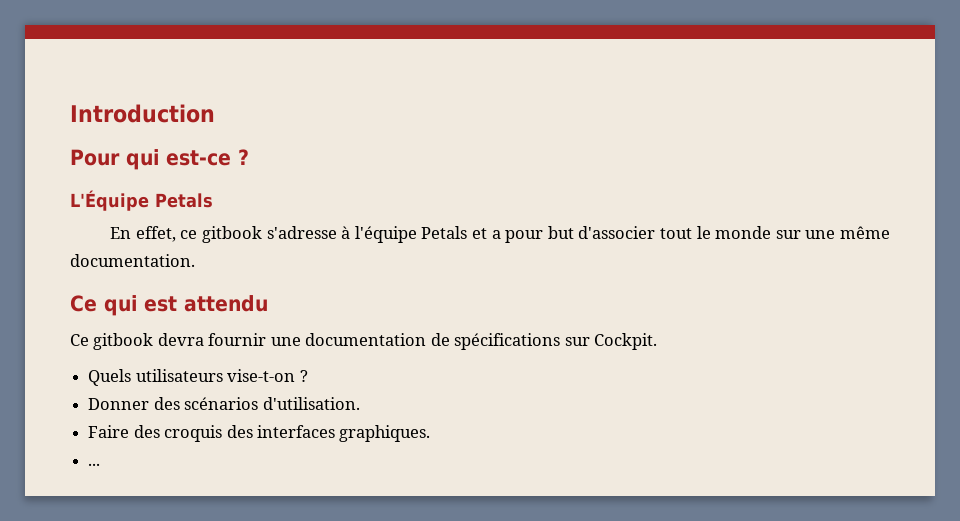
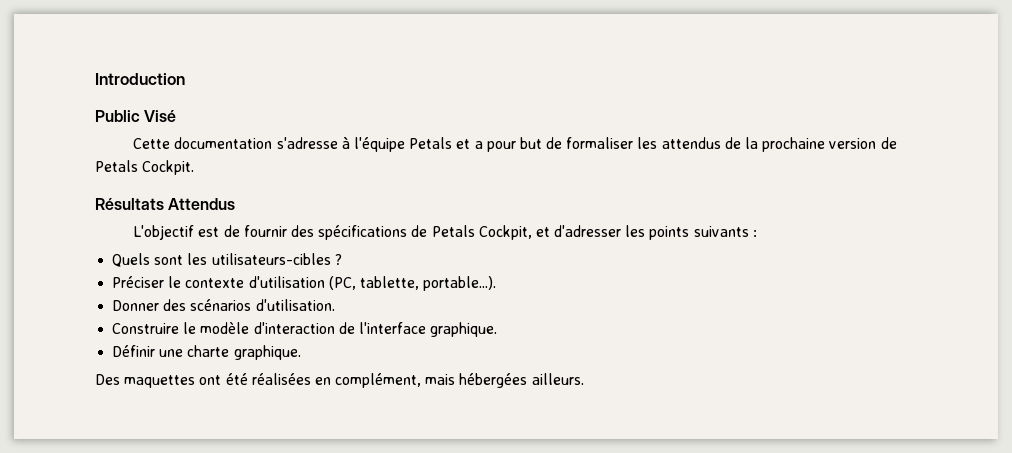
- Pour qui est-ce ?
- L'Équipe Petals
- En effet, ce gitbook s'adresse à l'équipe Petals et a pour but d'associer tout le monde sur une même documentation.
- Ce qui est attendu
- Ce gitbook devra fournir une documentation de spécifications sur Cockpit.
- Quels utilisateurs vise-t-on ?
+ Public Visé
+ Cette documentation s'adresse à l'équipe Petals et a pour but de formaliser les attendus de la prochaine version de Petals Cockpit.
+ Résultats Attendus
+ L'objectif est de fournir des spécifications de Petals Cockpit, et d'adresser les points suivants :
+ Quels sont les utilisateurs-cibles ?
+ Préciser le contexte d'utilisation (PC, tablette, portable...).
  Donner des scénarios d'utilisation.
- Faire des croquis des interfaces graphiques.
- ...
+ Construire le modèle d'interaction de l'interface graphique.
+ Définir une charte graphique.
+ Des maquettes ont été réalisées en complément, mais hébergées ailleurs.

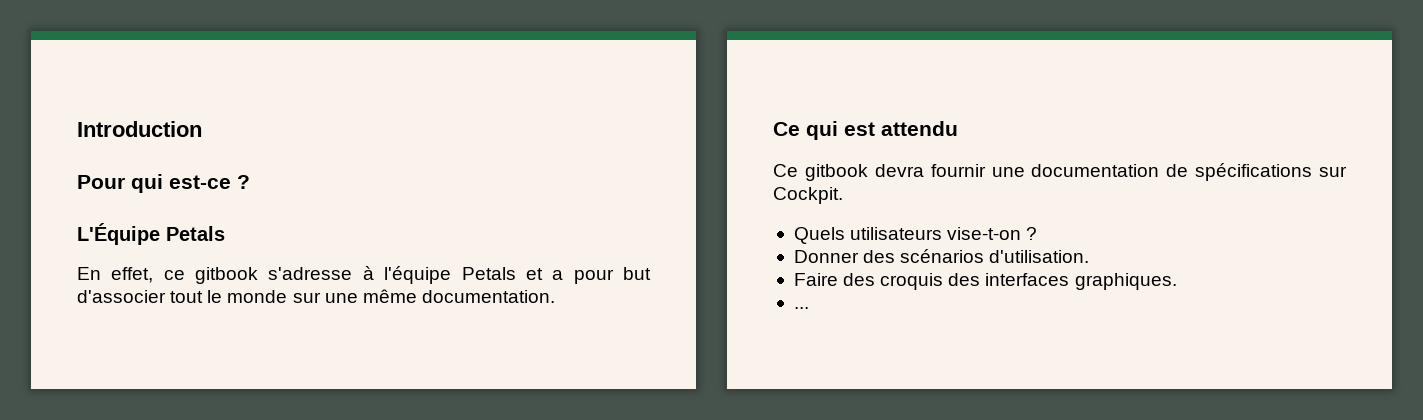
- Public Visé
- Cette documentation s'adresse à l'équipe Petals et a pour but de formaliser les attendus de la prochaine version de Petals Cockpit.
- Résultats Attendus
- L'objectif est de fournir des spécifications de Petals Cockpit, et d'adresser les points suivants :
- Quels sont les utilisateurs-cibles ?
- Préciser le contexte d'utilisation (PC, tablette, portable...).
+ Pour qui est-ce ?
+ L'Équipe Petals
+ En effet, ce gitbook s'adresse à l'équipe Petals et a pour but d'associer tout le monde sur une même documentation.
+ Ce qui est attendu
+ Ce gitbook devra fournir une documentation de spécifications sur Cockpit.
+ Quels utilisateurs vise-t-on ?
  Donner des scénarios d'utilisation.
- Construire le modèle d'interaction de l'interface graphique.
- Définir une charte graphique.
- Des maquettes ont été réalisées en complément, mais hébergées ailleurs.
+ Faire des croquis des interfaces graphiques.
+ ...

